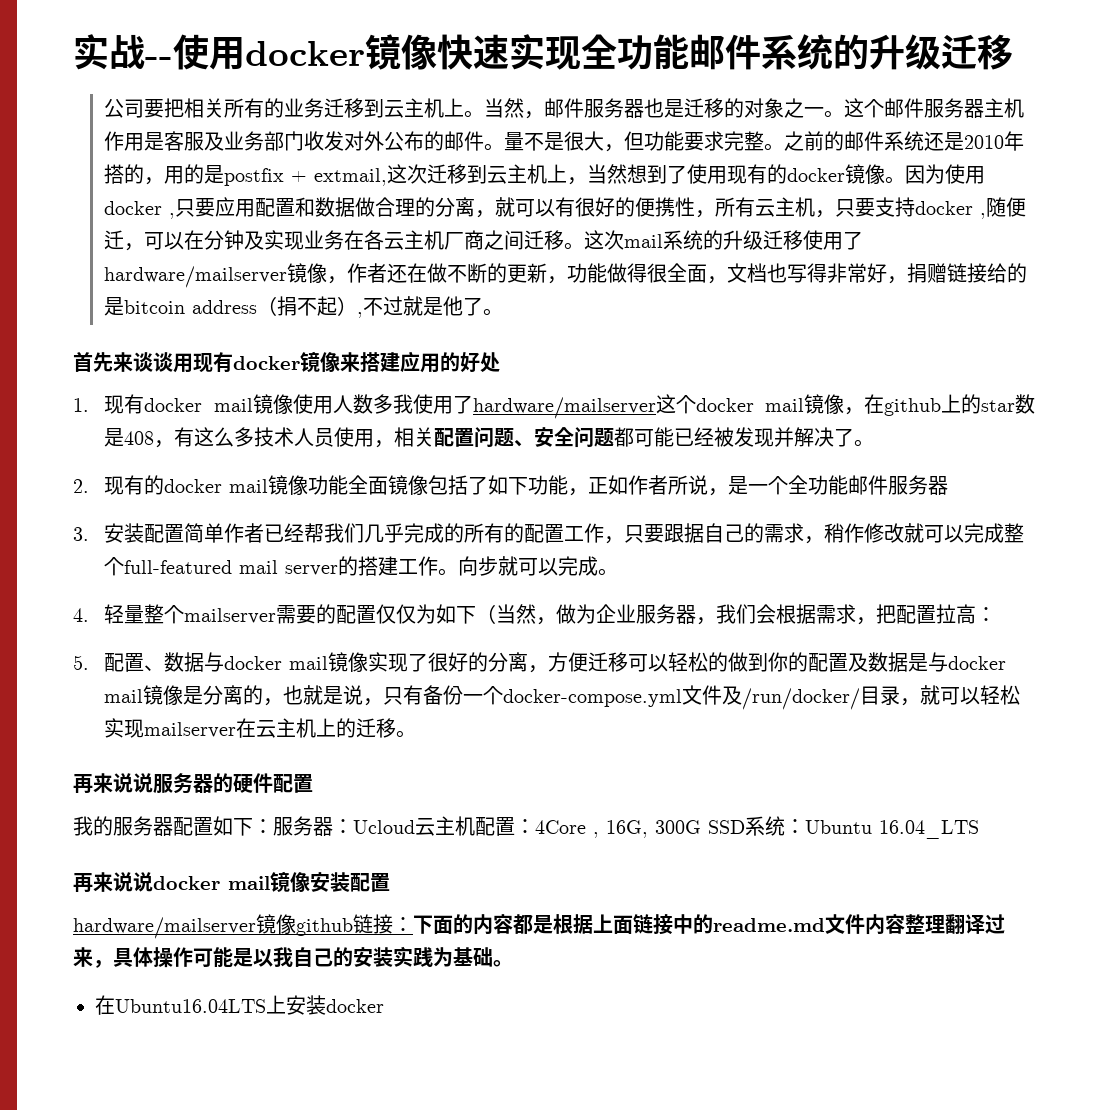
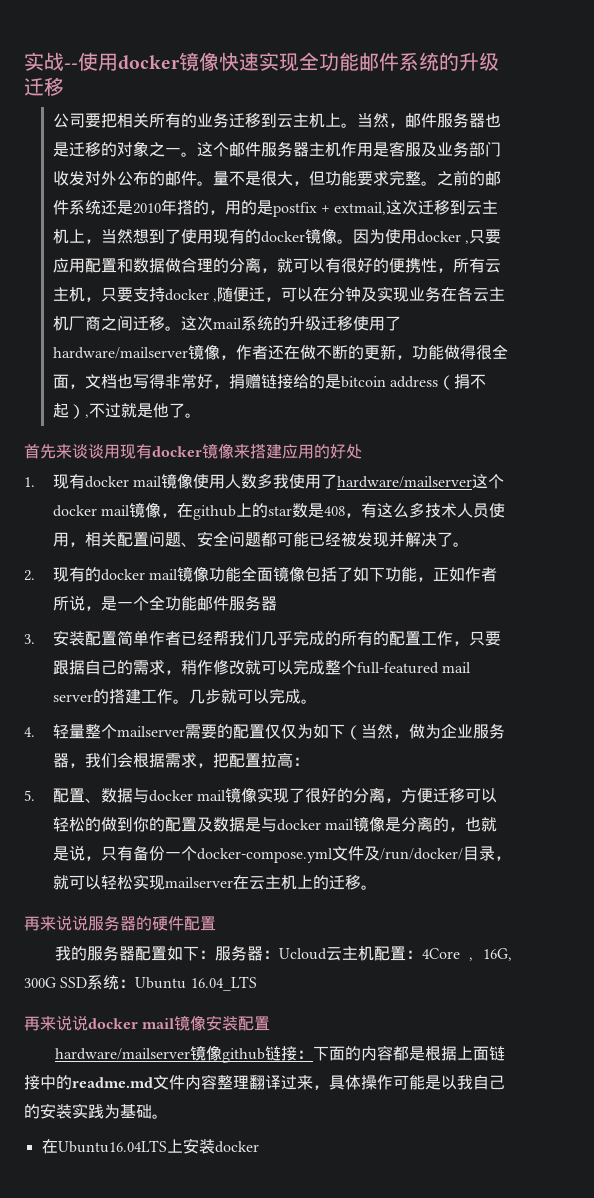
- 向步就可以完成。
+ 几步就可以完成。

